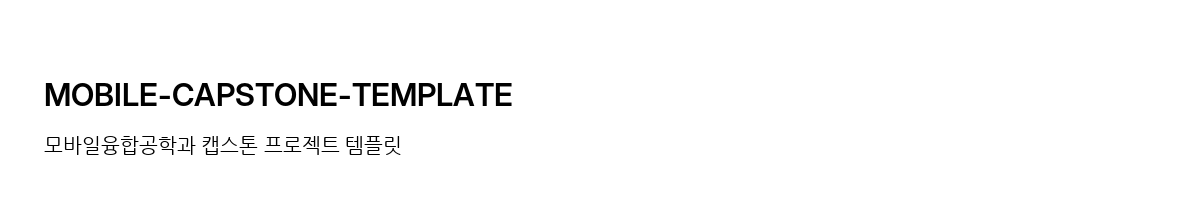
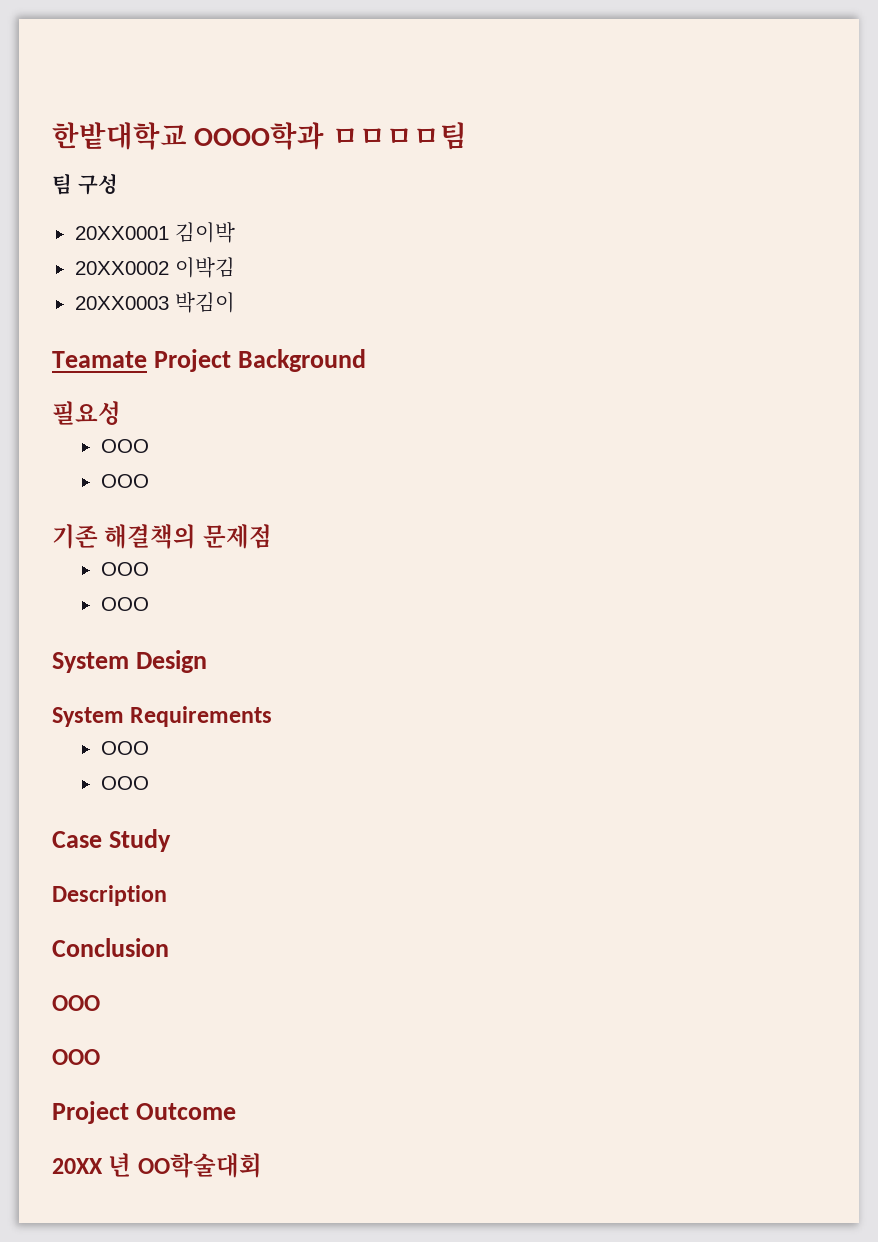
- MOBILE-CAPSTONE-TEMPLATE
- 모바일융합공학과 캡스톤 프로젝트 템플릿
+ 한밭대학교 OOOO학과 ㅁㅁㅁㅁ팀
+ 팀 구성
+ 20XX0001 김이박
+ 20XX0002 이박김
+ 20XX0003 박김이
+ Teamate Project Background
+ 필요성
+ OOO
+ OOO
+ 기존 해결책의 문제점
+ OOO
+ OOO
+ System Design
+ System Requirements
+ OOO
+ OOO
+ Case Study
+ Description
+ Conclusion
+ OOO
+ OOO
+ Project Outcome
+ 20XX 년 OO학술대회

